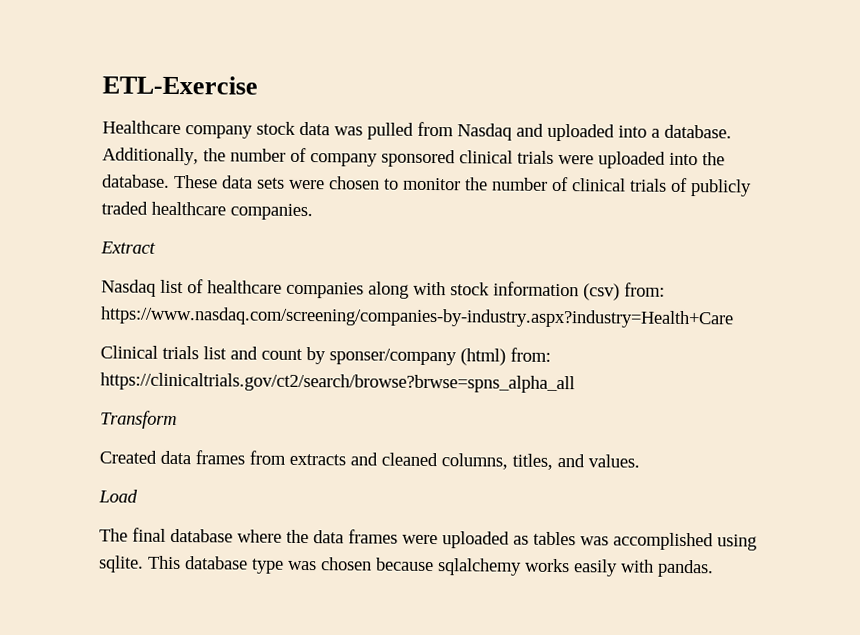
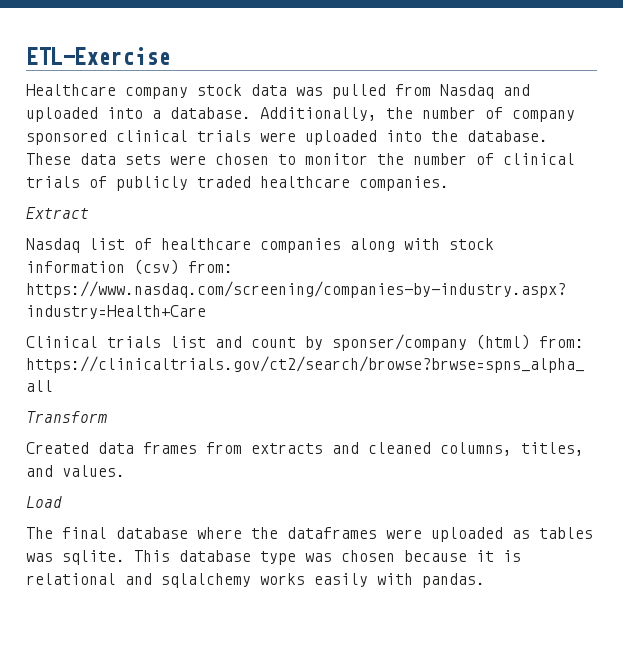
- The final database where the data frames were uploaded as tables was accomplished using sqlite.
+ The final database where the dataframes were uploaded as tables was sqlite.
- This database type was chosen because sqlalchemy works easily with pandas.
+ This database type was chosen because it is relational and sqlalchemy works easily with pandas.

